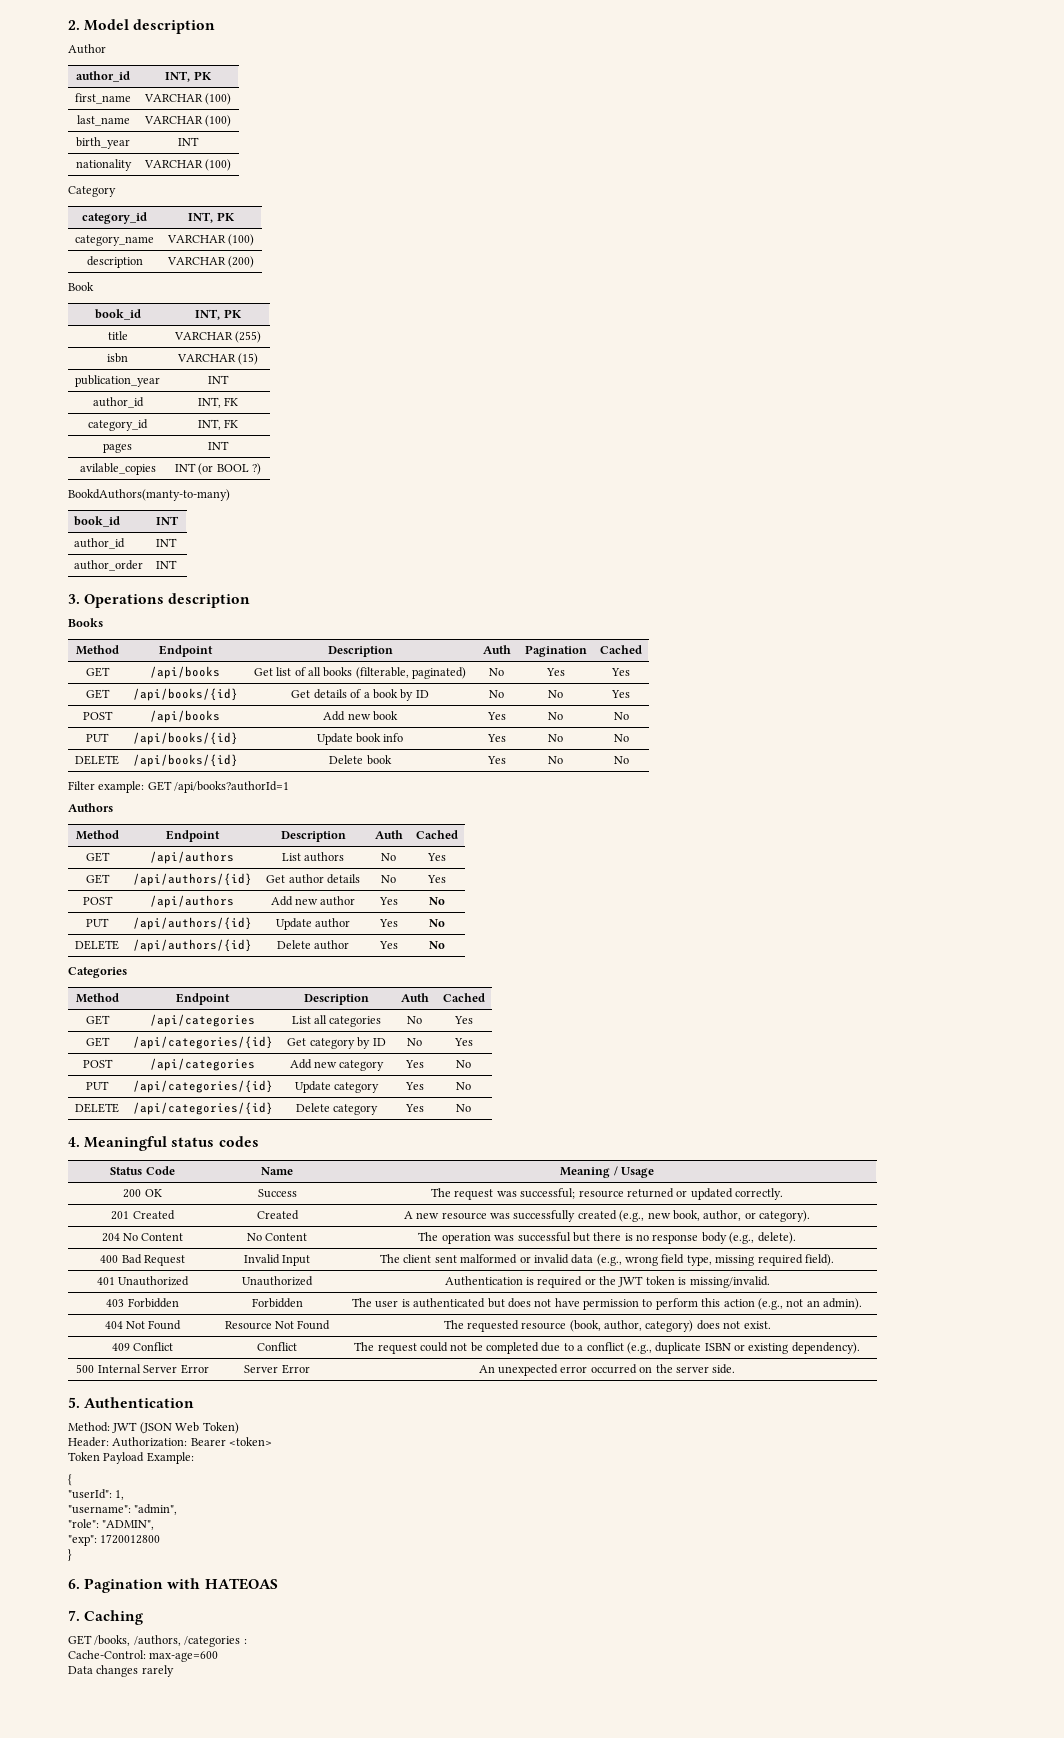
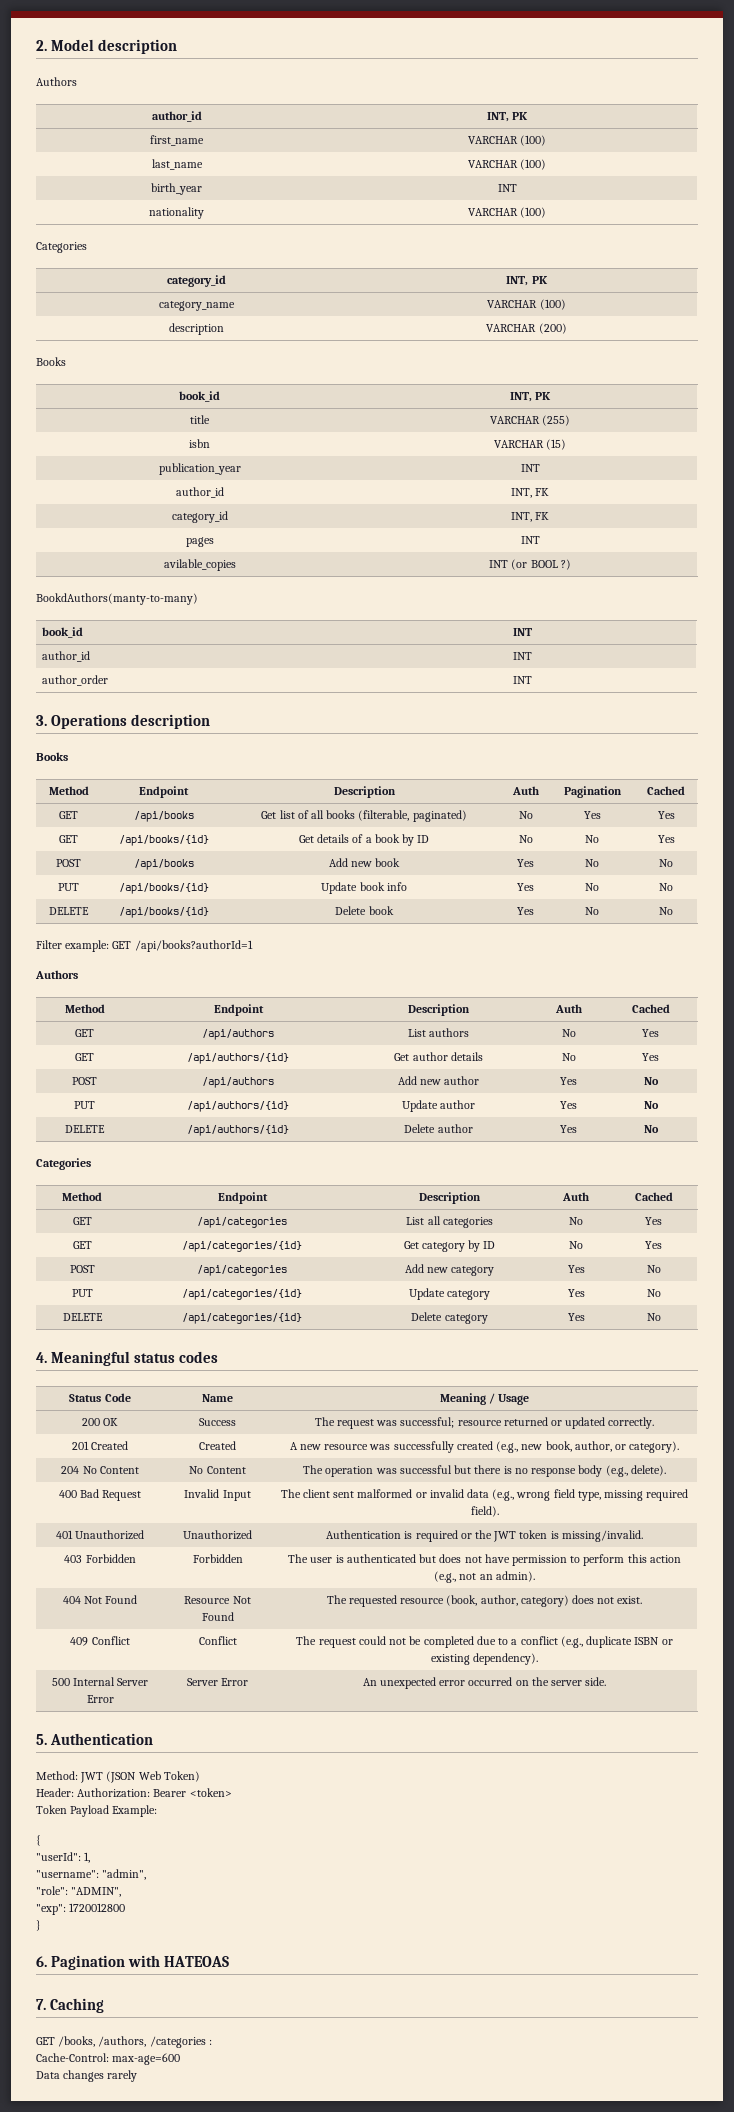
  2. Model description
- Author
+ Authors
  nationality | VARCHAR (100)
- Category
+ Categories
  description | VARCHAR (200)
- Book
+ Books

